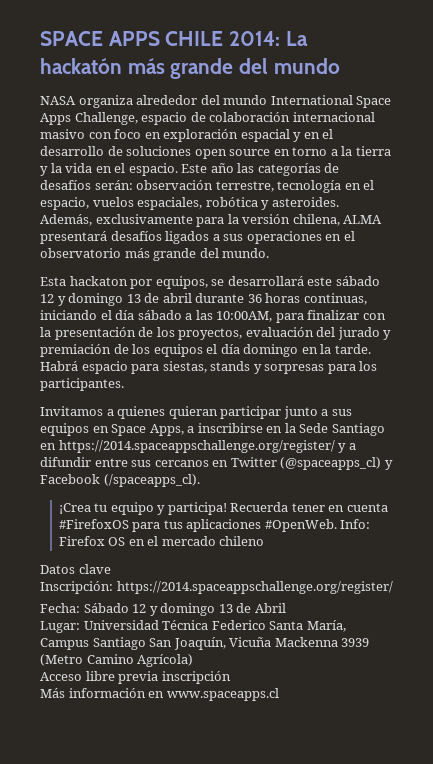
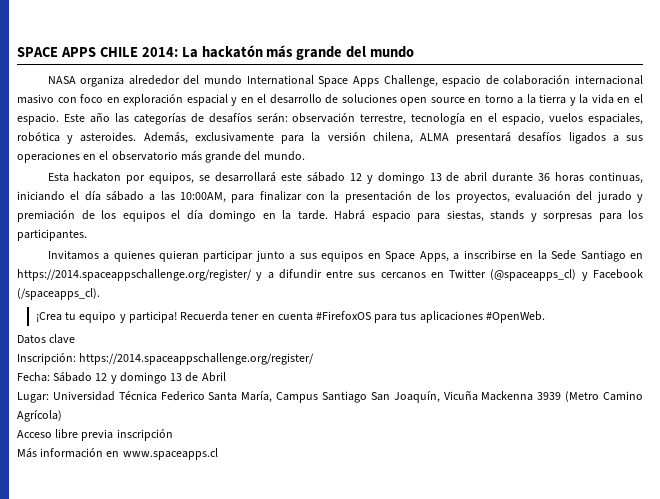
- Info: Firefox OS en el mercado chileno

